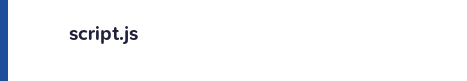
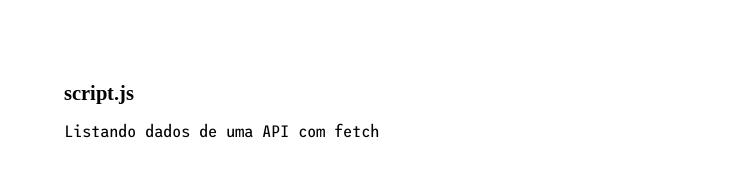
+ Listando dados de uma API com fetch

